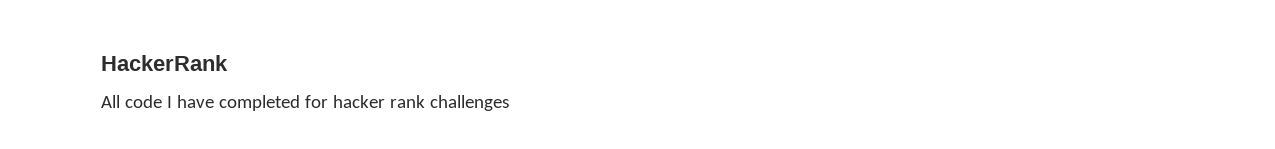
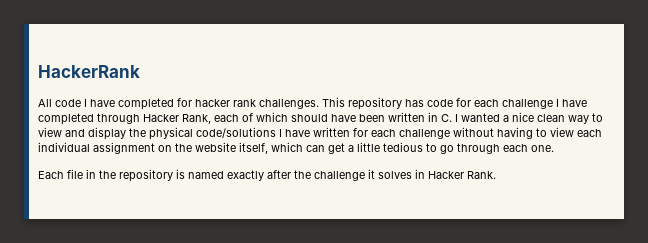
- All code I have completed for hacker rank challenges
+ All code I have completed for hacker rank challenges. This repository has code for each challenge I have completed through Hacker Rank, each of which should have been written in C. I wanted a nice clean way to view and display the physical code/solutions I have written for each challenge without having to view each individual assignment on the website itself, which can get a little tedious to go through each one.
+ Each file in the repository is named exactly after the challenge it solves in Hacker Rank.

